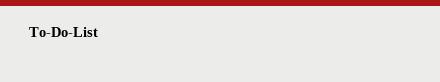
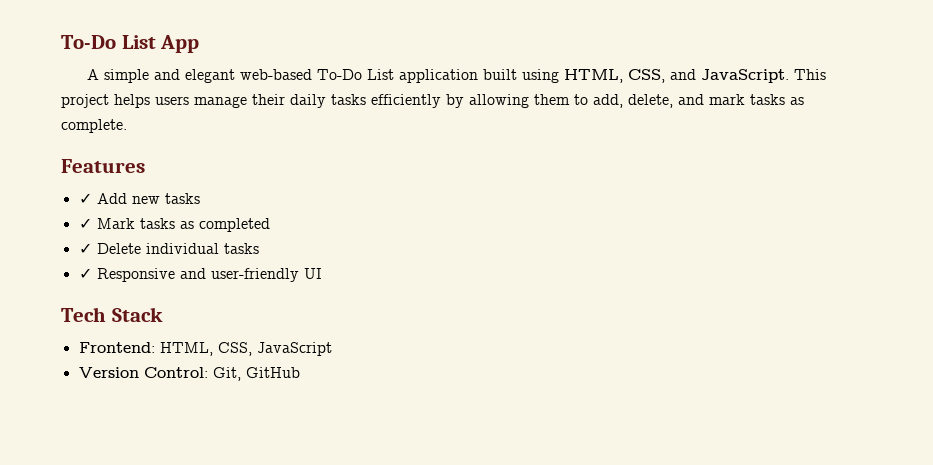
- To-Do-List
+ To-Do List App
+ A simple and elegant web-based To-Do List application built using HTML, CSS, and JavaScript. This project helps users manage their daily tasks efficiently by allowing them to add, delete, and mark tasks as complete.
+ Features
+ ✓ Add new tasks
+ ✓ Mark tasks as completed
+ ✓ Delete individual tasks
+ ✓ Responsive and user-friendly UI
+ Tech Stack
+ Frontend: HTML, CSS, JavaScript
+ Version Control: Git, GitHub

